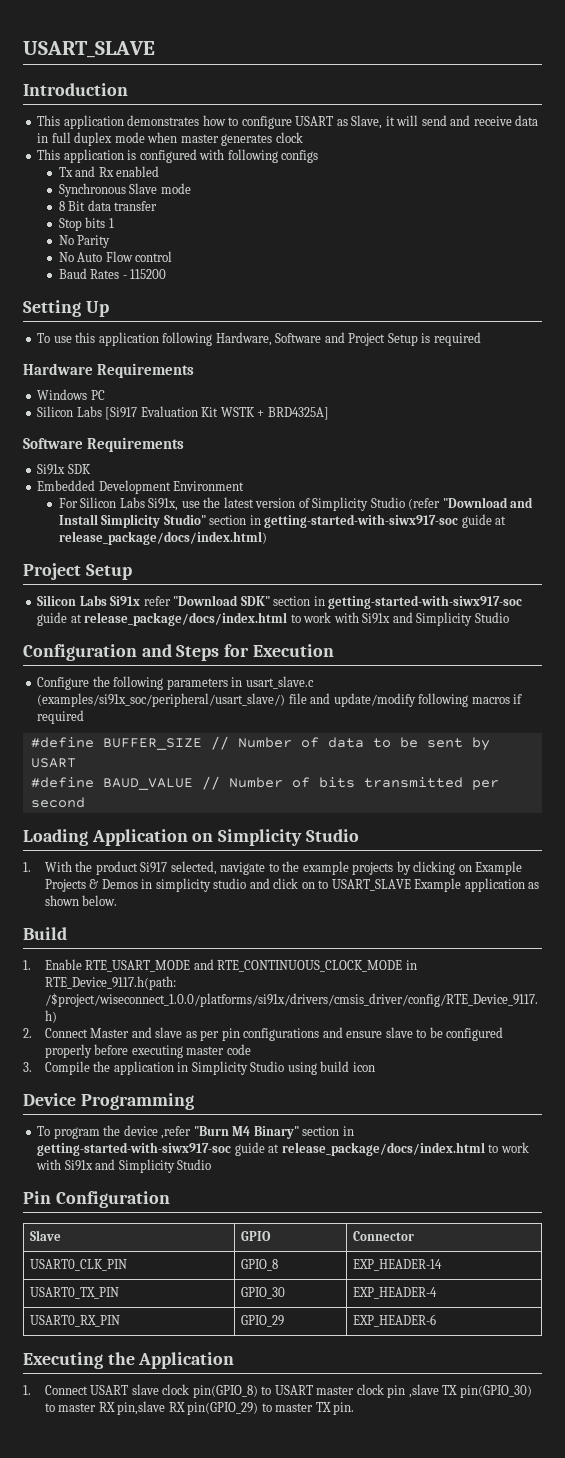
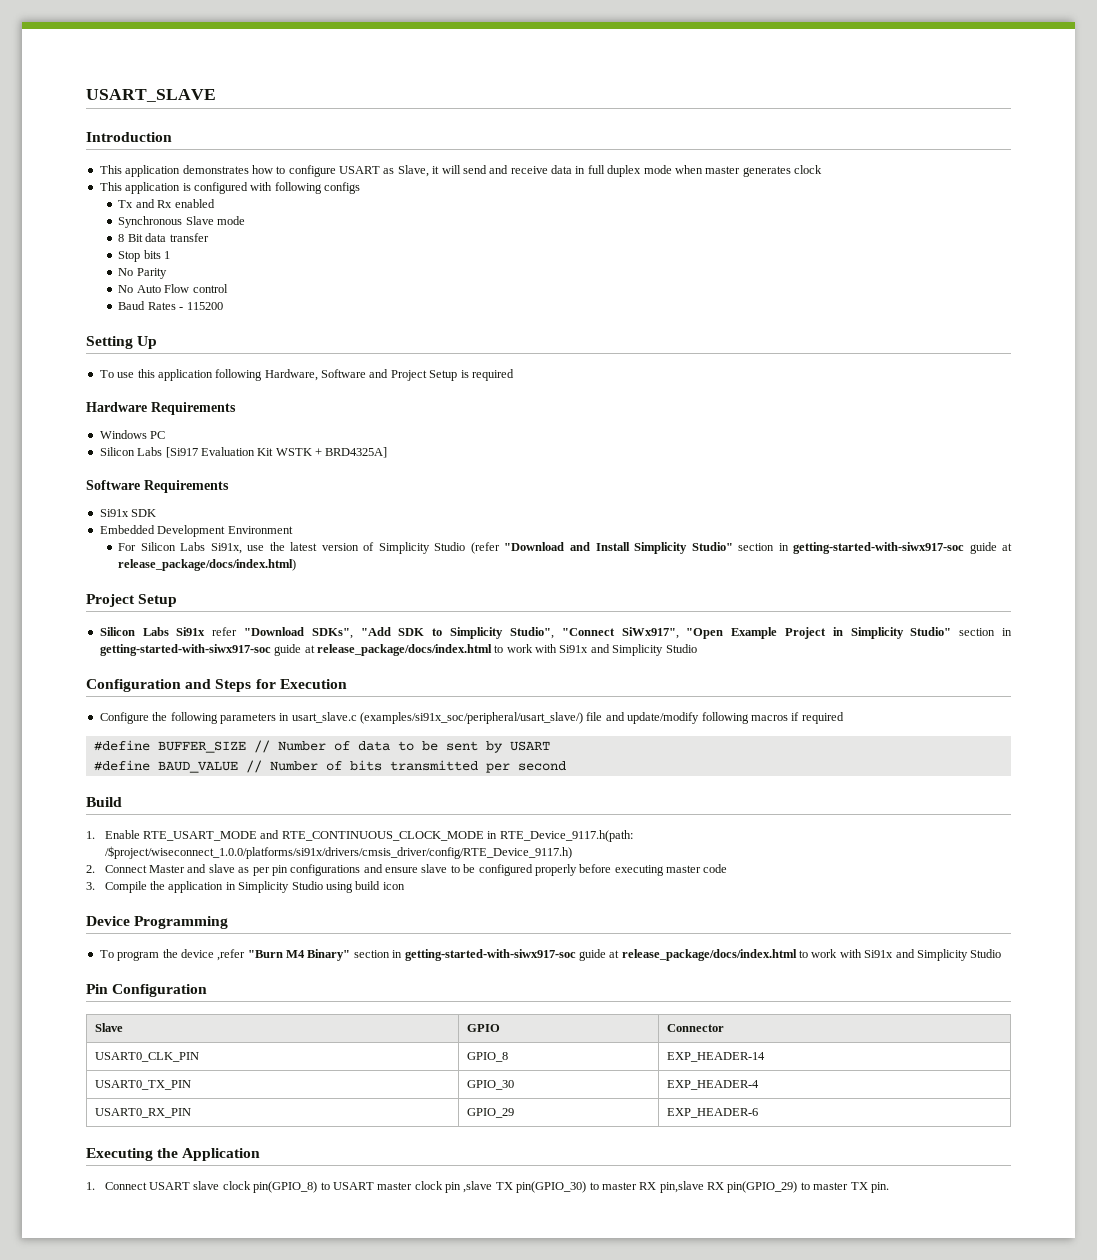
- Silicon Labs Si91x refer "Download SDK" section in getting-started-with-siwx917-soc guide at release_package/docs/index.html to work with Si91x and Simplicity Studio
+ Silicon Labs Si91x refer "Download SDKs", "Add SDK to Simplicity Studio", "Connect SiWx917", "Open Example Project in Simplicity Studio" section in getting-started-with-siwx917-soc guide at release_package/docs/index.html to work with Si91x and Simplicity Studio
- Loading Application on Simplicity Studio
- 1. With the product Si917 selected, navigate to the example projects by clicking on Example Projects & Demos in simplicity studio and click on to USART_SLAVE Example application as shown below.

